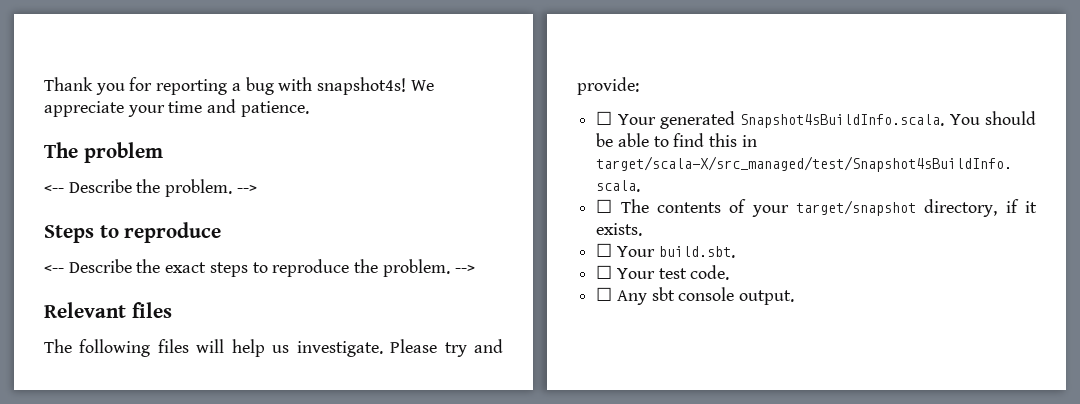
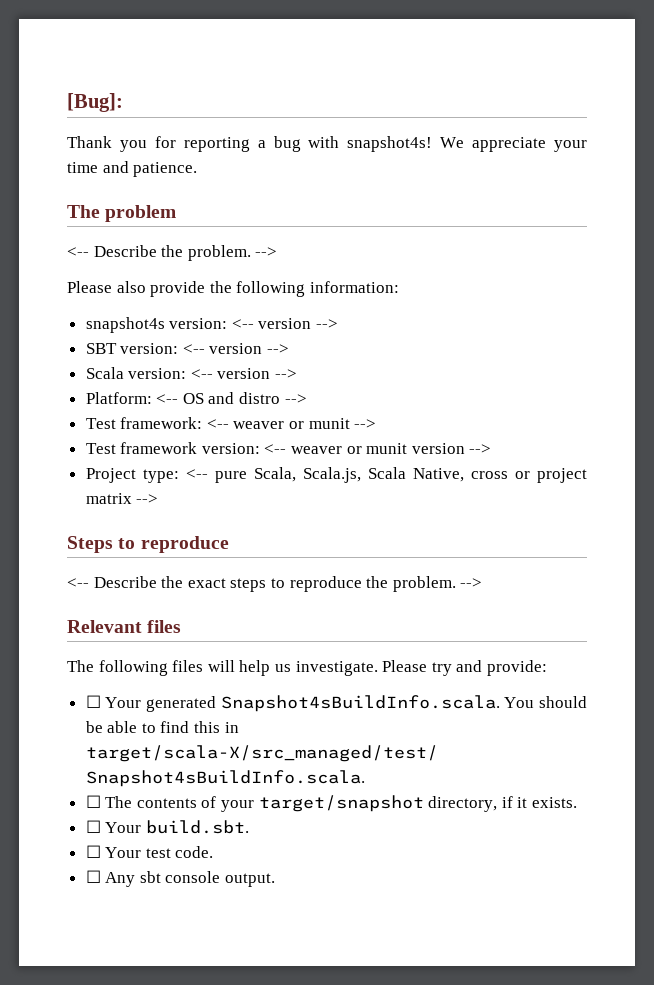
+ [Bug]:
+ Please also provide the following information:
+ snapshot4s version: <-- version -->
+ SBT version: <-- version -->
+ Scala version: <-- version -->
+ Platform: <-- OS and distro -->
+ Test framework: <-- weaver or munit -->
+ Test framework version: <-- weaver or munit version -->
+ Project type: <-- pure Scala, Scala.js, Scala Native, cross or project matrix -->

